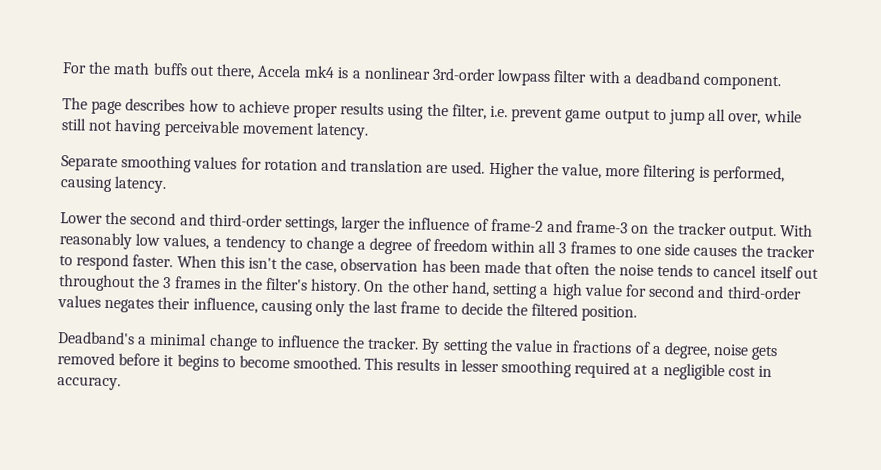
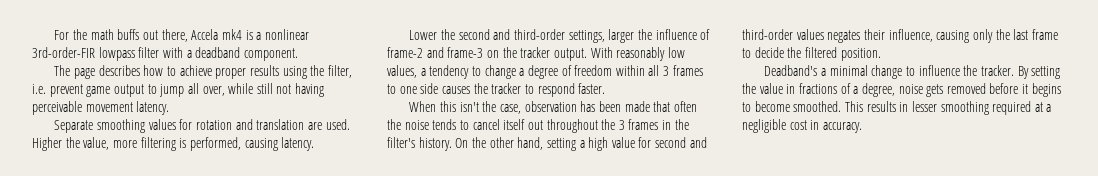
- For the math buffs out there, Accela mk4 is a nonlinear 3rd-order lowpass filter with a deadband component.
+ For the math buffs out there, Accela mk4 is a nonlinear 3rd-order-FIR lowpass filter with a deadband component.
- With reasonably low values, a tendency to change a degree of freedom within all 3 frames to one side causes the tracker to respond faster. When this isn't the case, observation has been made that often the noise tends to cancel itself out throughout the 3 frames in the filter's history.
+ With reasonably low values, a tendency to change a degree of freedom within all 3 frames to one side causes the tracker to respond faster.
+ When this isn't the case, observation has been made that often the noise tends to cancel itself out throughout the 3 frames in the filter's history.

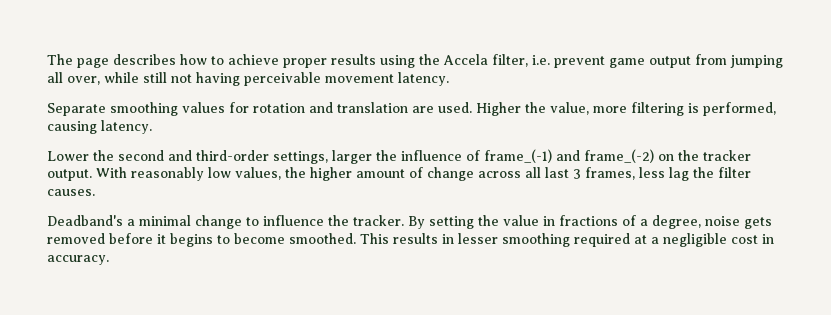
- For the math buffs out there, Accela mk4 is a nonlinear 3rd-order-FIR lowpass filter with a deadband component.
- The page describes how to achieve proper results using the filter, i.e. prevent game output to jump all over, while still not having perceivable movement latency.
+ The page describes how to achieve proper results using the Accela filter, i.e. prevent game output from jumping all over, while still not having perceivable movement latency.
- Lower the second and third-order settings, larger the influence of frame-2 and frame-3 on the tracker output.
+ Lower the second and third-order settings, larger the influence of frame_(-1) and frame_(-2) on the tracker output.
- With reasonably low values, a tendency to change a degree of freedom within all 3 frames to one side causes the tracker to respond faster.
- When this isn't the case, observation has been made that often the noise tends to cancel itself out throughout the 3 frames in the filter's history. On the other hand, setting a high value for second and third-order values negates their influence, causing only the last frame to decide the filtered position.
+ With reasonably low values, the higher amount of change across all last 3 frames, less lag the filter causes.

